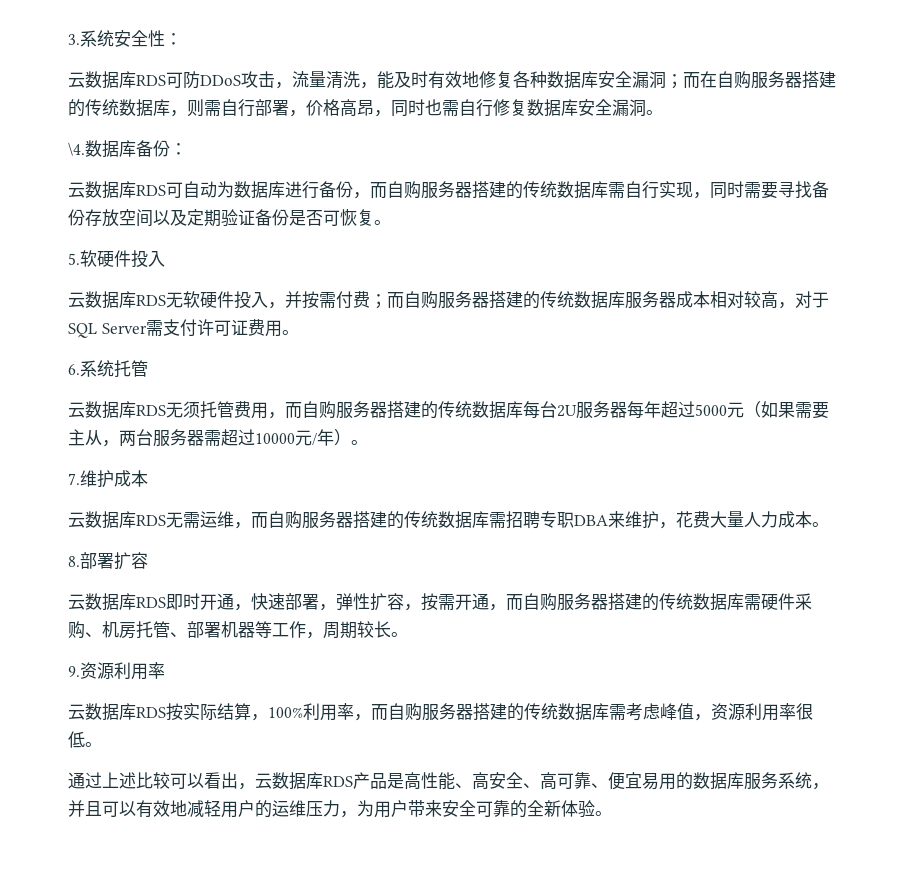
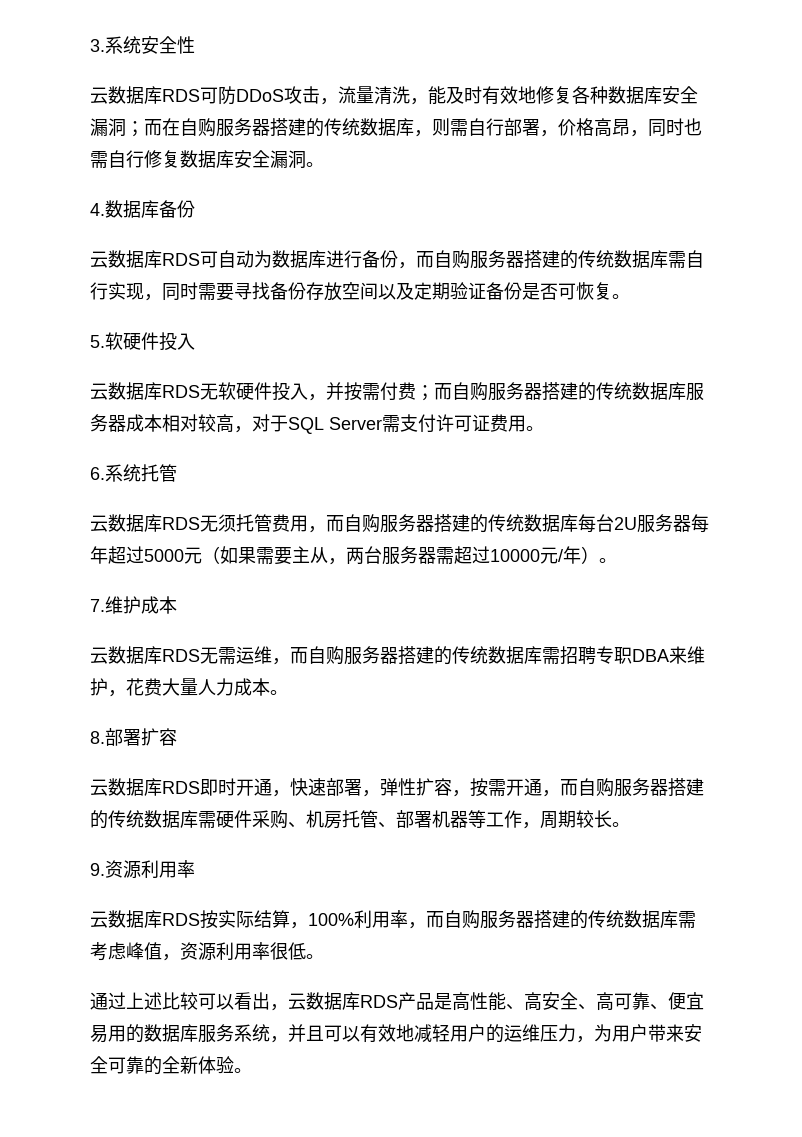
- 3.系统安全性：
+ 3.系统安全性
- \4.数据库备份：
+ 4.数据库备份

